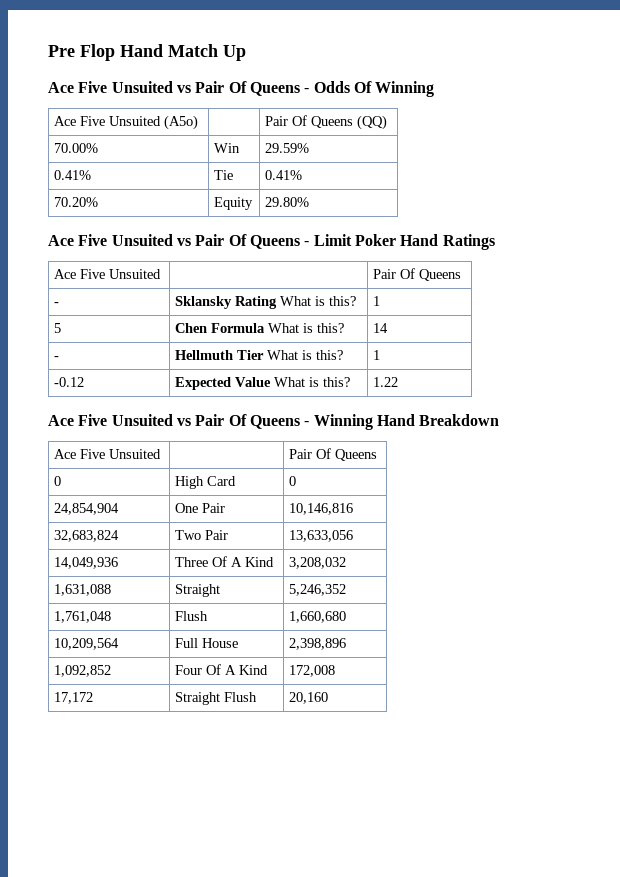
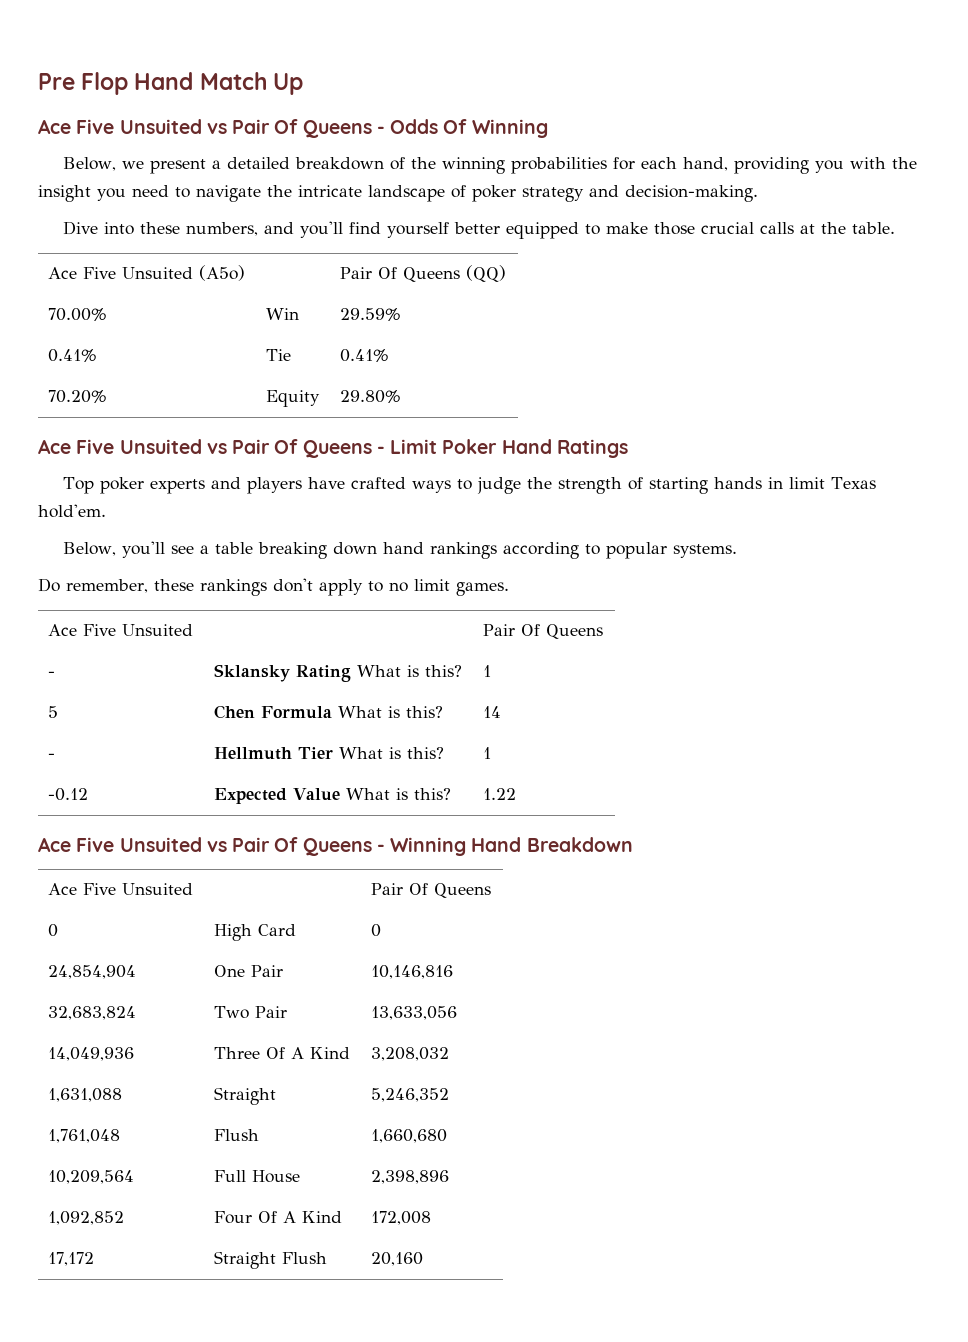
+ Below, we present a detailed breakdown of the winning probabilities for each hand, providing you with the insight you need to navigate the intricate landscape of poker strategy and decision-making.
+ Dive into these numbers, and you'll find yourself better equipped to make those crucial calls at the table.
+ Top poker experts and players have crafted ways to judge the strength of starting hands in limit Texas hold'em.
+ Below, you'll see a table breaking down hand rankings according to popular systems.
+ Do remember, these rankings don't apply to no limit games.

